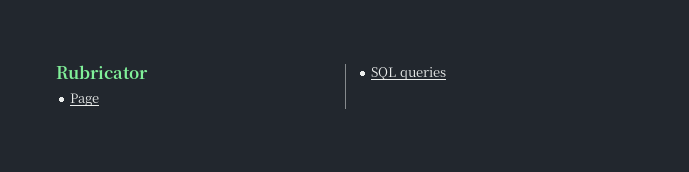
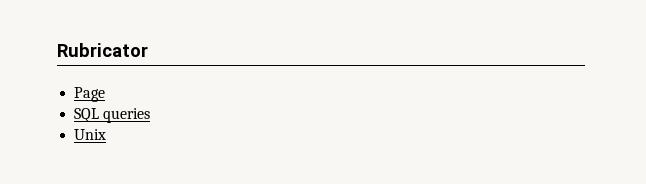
+ Unix

